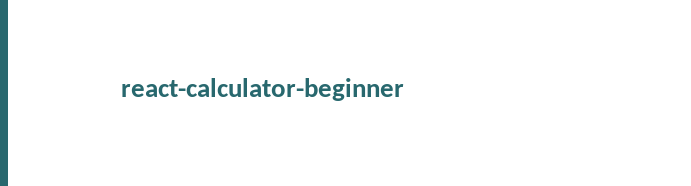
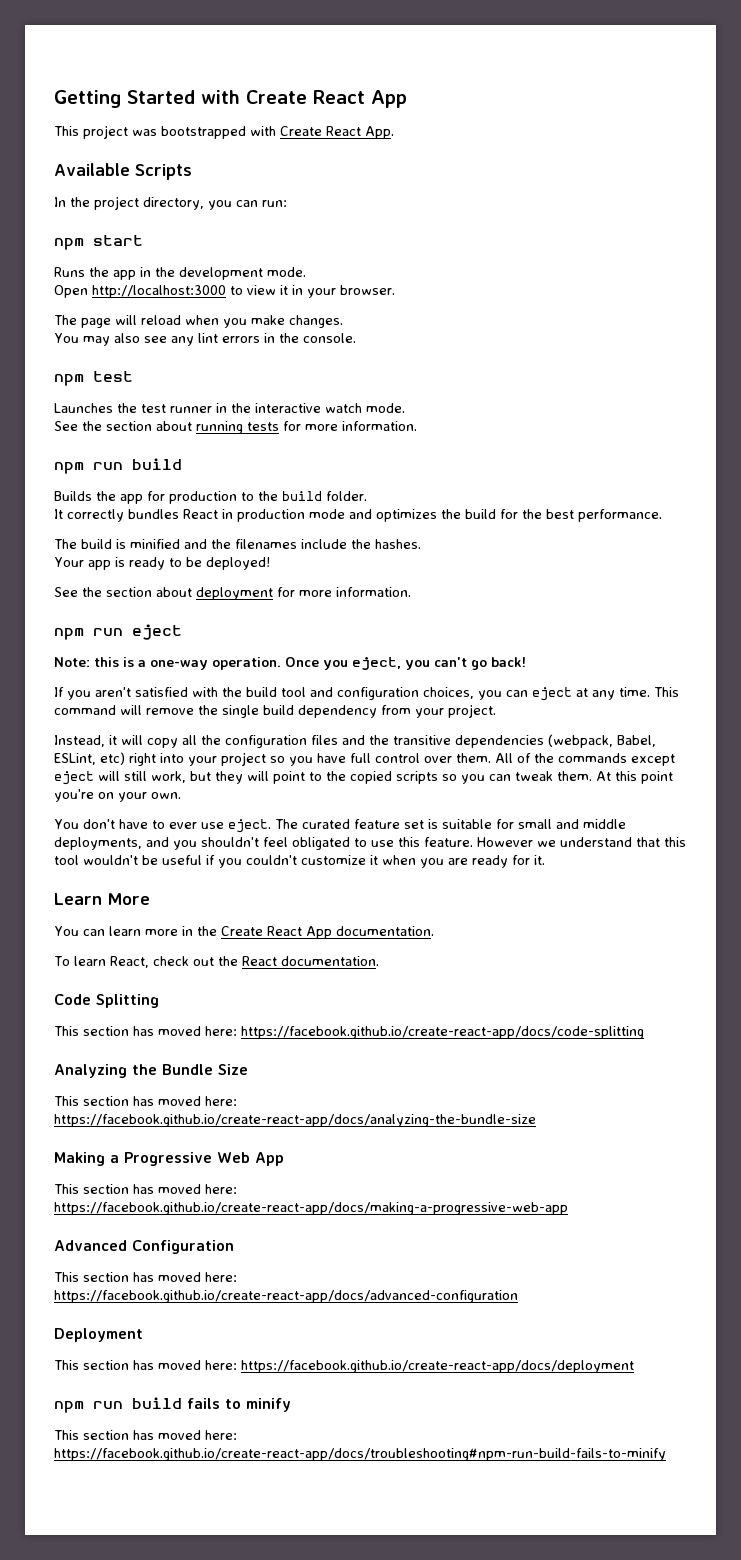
- react-calculator-beginner
+ Getting Started with Create React App
+ This project was bootstrapped with Create React App.
+ Available Scripts
+ In the project directory, you can run:
+ npm start
+ Runs the app in the development mode.
+ Open http://localhost:3000 to view it in your browser.
+ The page will reload when you make changes.
+ You may also see any lint errors in the console.
+ npm test
+ Launches the test runner in the interactive watch mode.
+ See the section about running tests for more information.
+ npm run build
+ Builds the app for production to the build folder.
+ It correctly bundles React in production mode and optimizes the build for the best performance.
+ The build is minified and the filenames include the hashes.
+ Your app is ready to be deployed!
+ See the section about deployment for more information.
+ npm run eject
+ Note: this is a one-way operation. Once you eject, you can't go back!
+ If you aren't satisfied with the build tool and configuration choices, you can eject at any time. This command will remove the single build dependency from your project.
+ Instead, it will copy all the configuration files and the transitive dependencies (webpack, Babel, ESLint, etc) right into your project so you have full control over them. All of the commands except eject will still work, but they will point to the copied scripts so you can tweak them. At this point you're on your own.
+ You don't have to ever use eject. The curated feature set is suitable for small and middle deployments, and you shouldn't feel obligated to use this feature. However we understand that this tool wouldn't be useful if you couldn't customize it when you are ready for it.
+ Learn More
+ You can learn more in the Create React App documentation.
+ To learn React, check out the React documentation.
+ Code Splitting
+ This section has moved here: https://facebook.github.io/create-react-app/docs/code-splitting
+ Analyzing the Bundle Size
+ This section has moved here: https://facebook.github.io/create-react-app/docs/analyzing-the-bundle-size
+ Making a Progressive Web App
+ This section has moved here: https://facebook.github.io/create-react-app/docs/making-a-progressive-web-app
+ Advanced Configuration
+ This section has moved here: https://facebook.github.io/create-react-app/docs/advanced-configuration
+ Deployment
+ This section has moved here: https://facebook.github.io/create-react-app/docs/deployment
+ npm run build fails to minify
+ This section has moved here: https://facebook.github.io/create-react-app/docs/troubleshooting#npm-run-build-fails-to-minify

